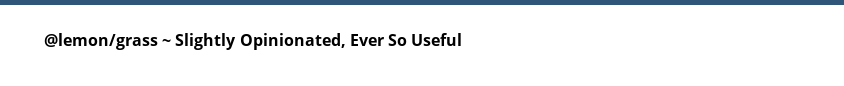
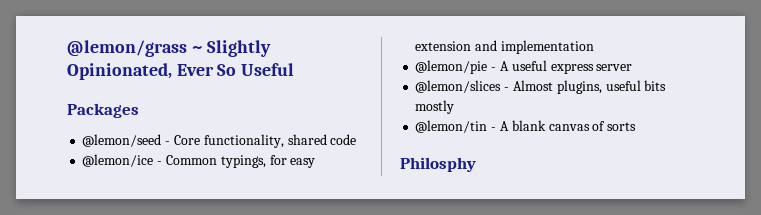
+ Packages
+ @lemon/seed - Core functionality, shared code
+ @lemon/ice - Common typings, for easy extension and implementation
+ @lemon/pie - A useful express server
+ @lemon/slices - Almost plugins, useful bits mostly
+ @lemon/tin - A blank canvas of sorts
+ Philosphy

